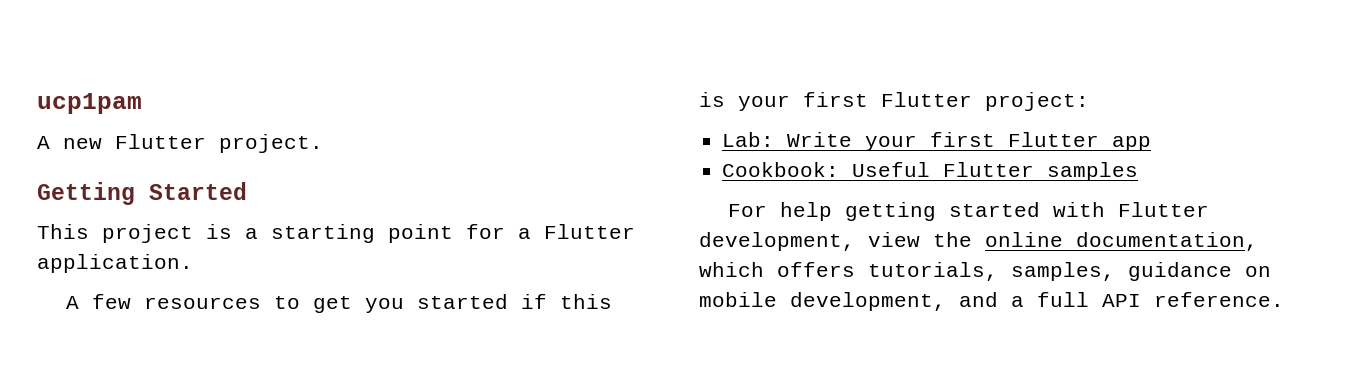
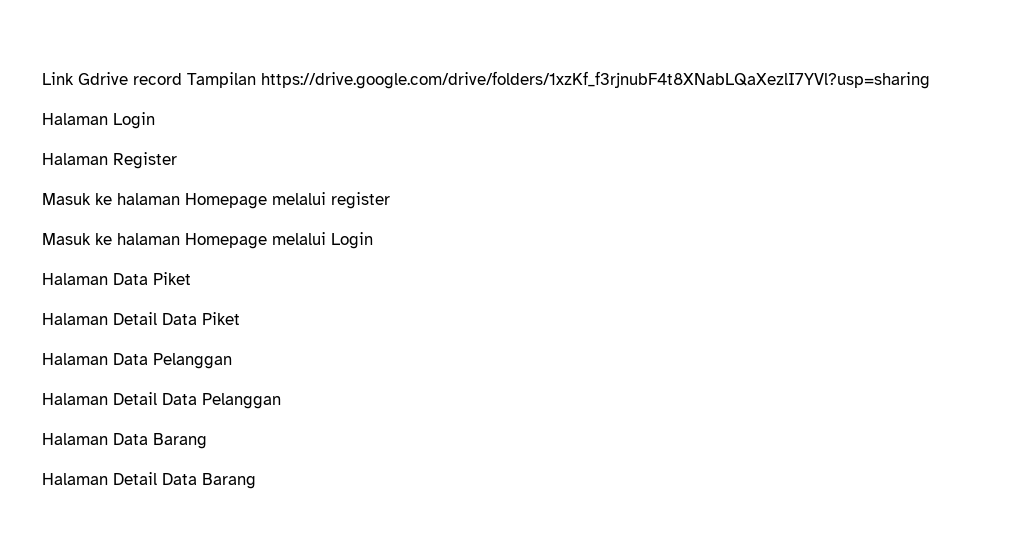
- ucp1pam
- A new Flutter project.
- Getting Started
- This project is a starting point for a Flutter application.
- A few resources to get you started if this is your first Flutter project:
- Lab: Write your first Flutter app
- Cookbook: Useful Flutter samples
- For help getting started with Flutter development, view the online documentation, which offers tutorials, samples, guidance on mobile development, and a full API reference.
+ Link Gdrive record Tampilan https://drive.google.com/drive/folders/1xzKf_f3rjnubF4t8XNabLQaXezlI7YVl?usp=sharing
+ Halaman Login
+ Halaman Register
+ Masuk ke halaman Homepage melalui register
+ Masuk ke halaman Homepage melalui Login
+ Halaman Data Piket
+ Halaman Detail Data Piket
+ Halaman Data Pelanggan
+ Halaman Detail Data Pelanggan
+ Halaman Data Barang
+ Halaman Detail Data Barang

